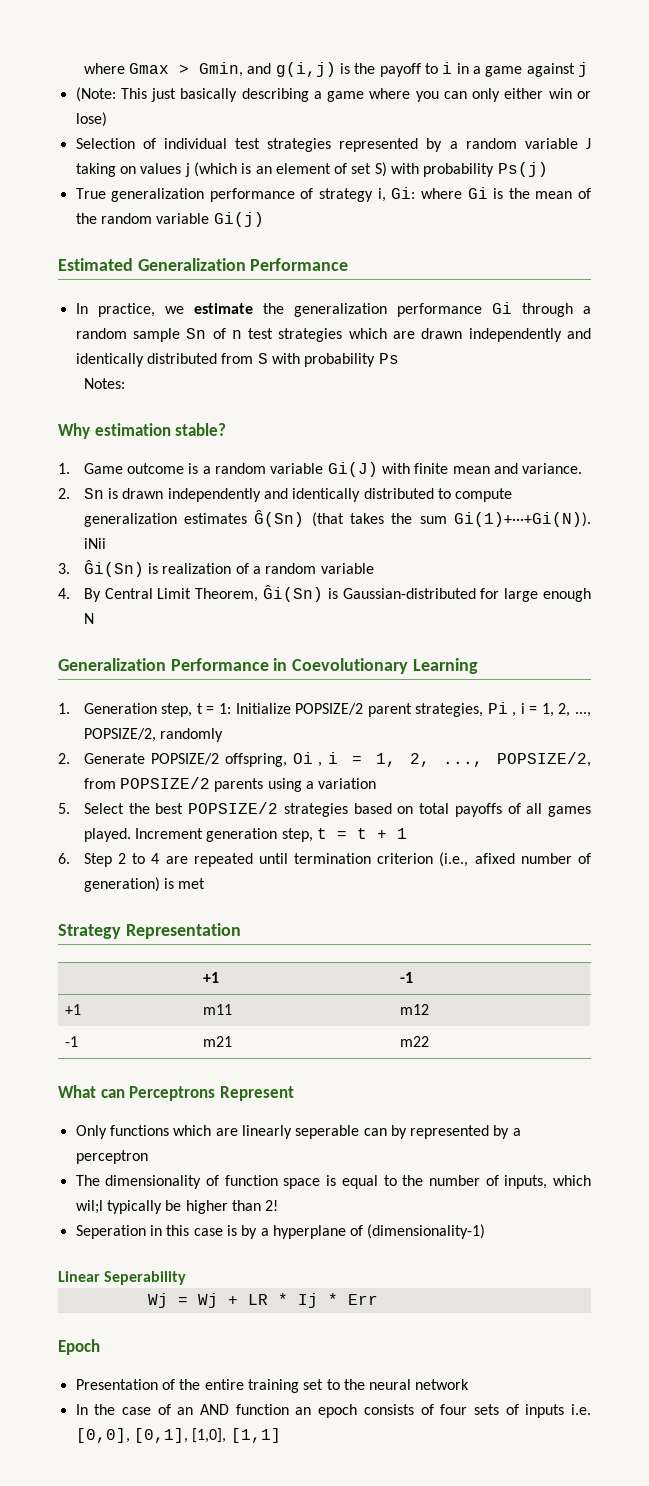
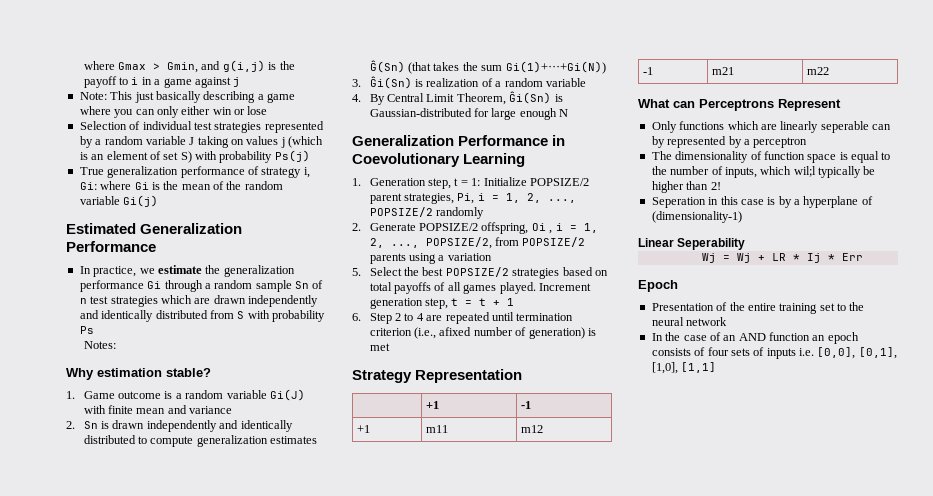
- (Note: This just basically describing a game where you can only either win or lose)
+ Note: This just basically describing a game where you can only either win or lose
- 1. Game outcome is a random variable Gi(J) with finite mean and variance.
+ 1. Game outcome is a random variable Gi(J) with finite mean and variance
- 2. Sn is drawn independently and identically distributed to compute generalization estimates Ĝ(Sn) (that takes the sum Gi(1)+···+Gi(N)). iNii
+ 2. Sn is drawn independently and identically distributed to compute generalization estimates Ĝ(Sn) (that takes the sum Gi(1)+···+Gi(N))
- 1. Generation step, t = 1: Initialize POPSIZE/2 parent strategies, Pi , i = 1, 2, ..., POPSIZE/2, randomly
+ 1. Generation step, t = 1: Initialize POPSIZE/2 parent strategies, Pi, i = 1, 2, ..., POPSIZE/2 randomly

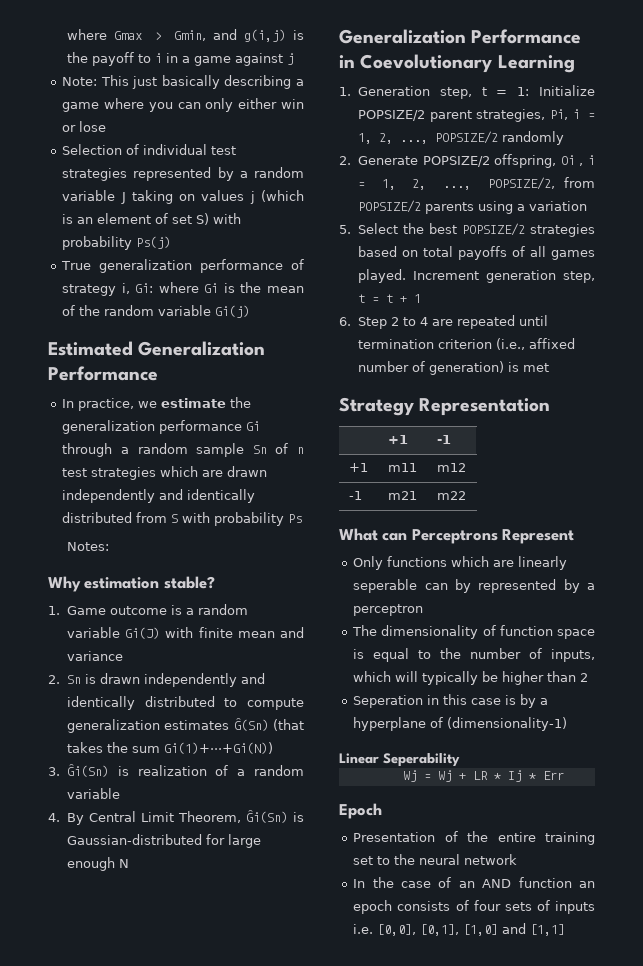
- 6. Step 2 to 4 are repeated until termination criterion (i.e., afixed number of generation) is met
+ 6. Step 2 to 4 are repeated until termination criterion (i.e., affixed number of generation) is met
- The dimensionality of function space is equal to the number of inputs, which wil;l typically be higher than 2!
+ The dimensionality of function space is equal to the number of inputs, which will typically be higher than 2
- In the case of an AND function an epoch consists of four sets of inputs i.e. [0,0], [0,1], [1,0], [1,1]
+ In the case of an AND function an epoch consists of four sets of inputs i.e. [0,0], [0,1], [1,0] and [1,1]

